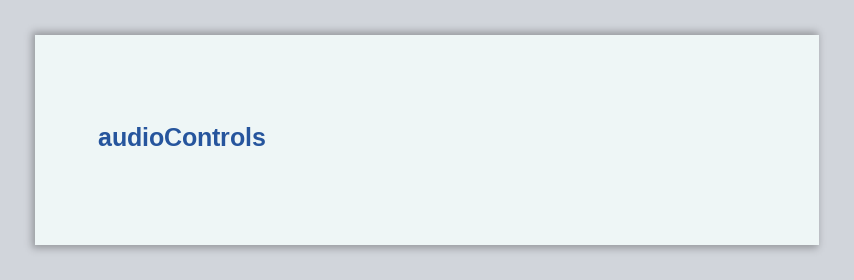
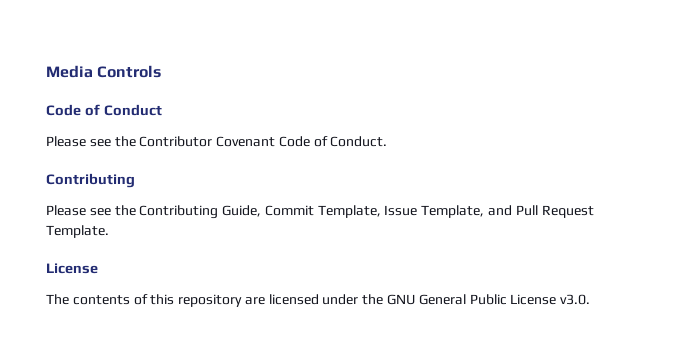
- audioControls
+ Media Controls
+ Code of Conduct
+ Please see the Contributor Covenant Code of Conduct.
+ Contributing
+ Please see the Contributing Guide, Commit Template, Issue Template, and Pull Request Template.
+ License
+ The contents of this repository are licensed under the GNU General Public License v3.0.

